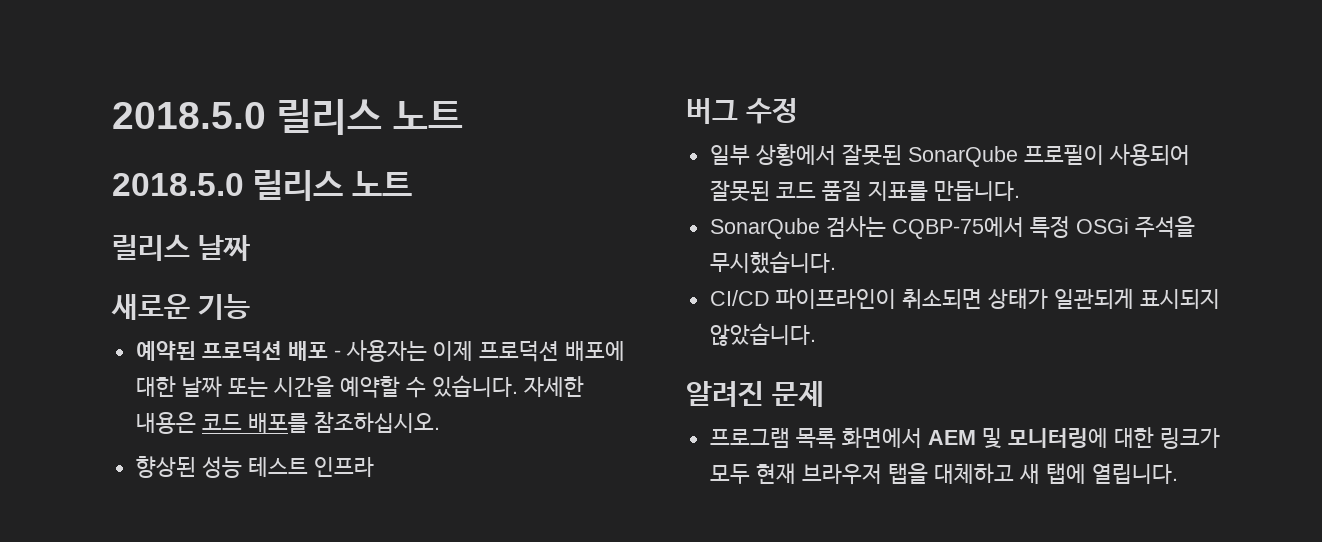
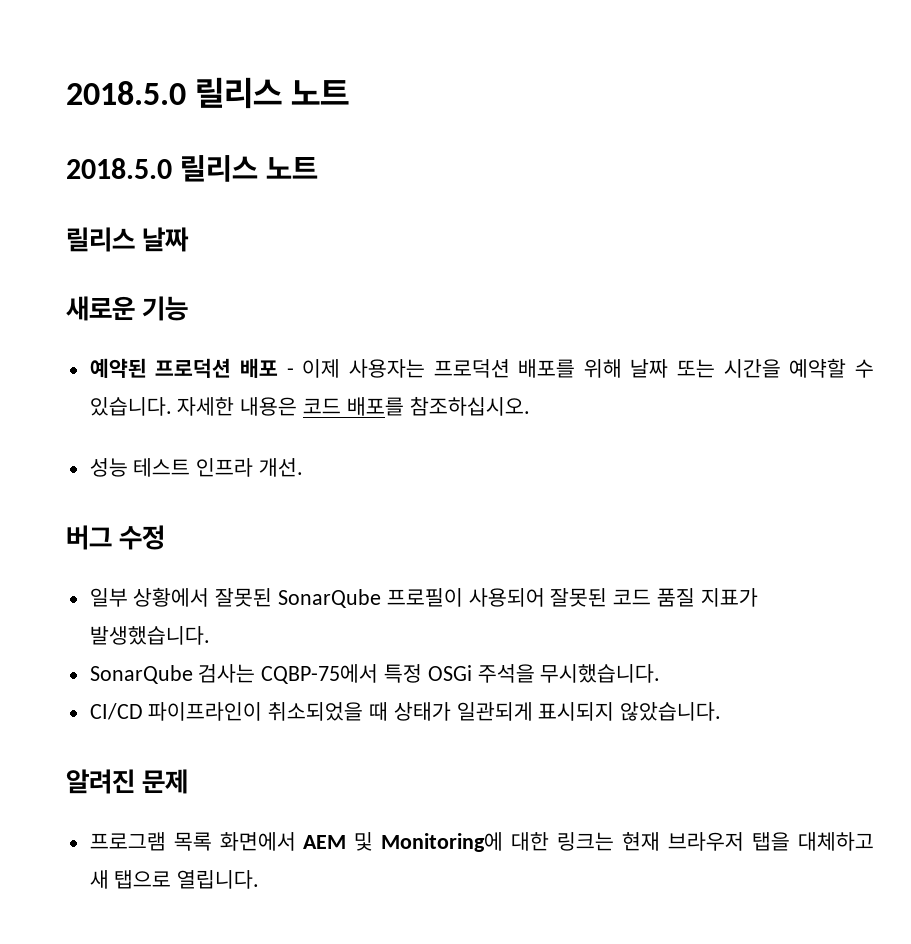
- 예약된 프로덕션 배포 - 사용자는 이제 프로덕션 배포에 대한 날짜 또는 시간을 예약할 수 있습니다.
+ 예약된 프로덕션 배포 - 이제 사용자는 프로덕션 배포를 위해 날짜 또는 시간을 예약할 수 있습니다.
- 향상된 성능 테스트 인프라
+ 성능 테스트 인프라 개선.
- 일부 상황에서 잘못된 SonarQube 프로필이 사용되어 잘못된 코드 품질 지표를 만듭니다.
+ 일부 상황에서 잘못된 SonarQube 프로필이 사용되어 잘못된 코드 품질 지표가 발생했습니다.
- CI/CD 파이프라인이 취소되면 상태가 일관되게 표시되지 않았습니다.
+ CI/CD 파이프라인이 취소되었을 때 상태가 일관되게 표시되지 않았습니다.
- 프로그램 목록 화면에서 AEM 및 모니터링에 대한 링크가 모두 현재 브라우저 탭을 대체하고 새 탭에 열립니다.
+ 프로그램 목록 화면에서 AEM 및 Monitoring에 대한 링크는 현재 브라우저 탭을 대체하고 새 탭으로 열립니다.

